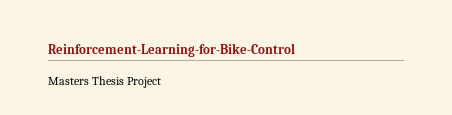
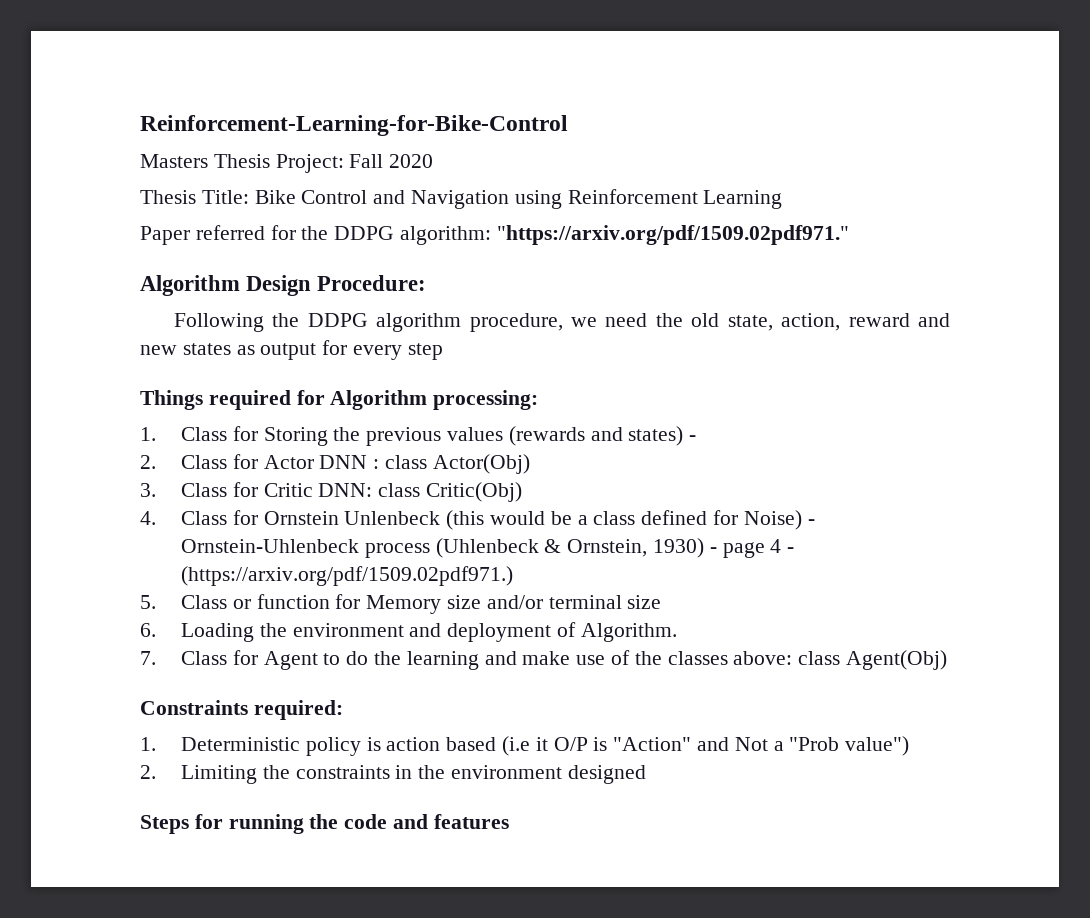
- Masters Thesis Project
+ Masters Thesis Project: Fall 2020
+ Thesis Title: Bike Control and Navigation using Reinforcement Learning
+ Paper referred for the DDPG algorithm: "https://arxiv.org/pdf/1509.02pdf971."
+ Algorithm Design Procedure:
+ Following the DDPG algorithm procedure, we need the old state, action, reward and new states as output for every step
+ Things required for Algorithm processing:
+ 1. Class for Storing the previous values (rewards and states) -
+ 2. Class for Actor DNN : class Actor(Obj)
+ 3. Class for Critic DNN: class Critic(Obj)
+ 4. Class for Ornstein Unlenbeck (this would be a class defined for Noise) - Ornstein-Uhlenbeck process (Uhlenbeck & Ornstein, 1930) - page 4 - (https://arxiv.org/pdf/1509.02pdf971.)
+ 5. Class or function for Memory size and/or terminal size
+ 6. Loading the environment and deployment of Algorithm.
+ 7. Class for Agent to do the learning and make use of the classes above: class Agent(Obj)
+ Constraints required:
+ 1. Deterministic policy is action based (i.e it O/P is "Action" and Not a "Prob value")
+ 2. Limiting the constraints in the environment designed
+ Steps for running the code and features

